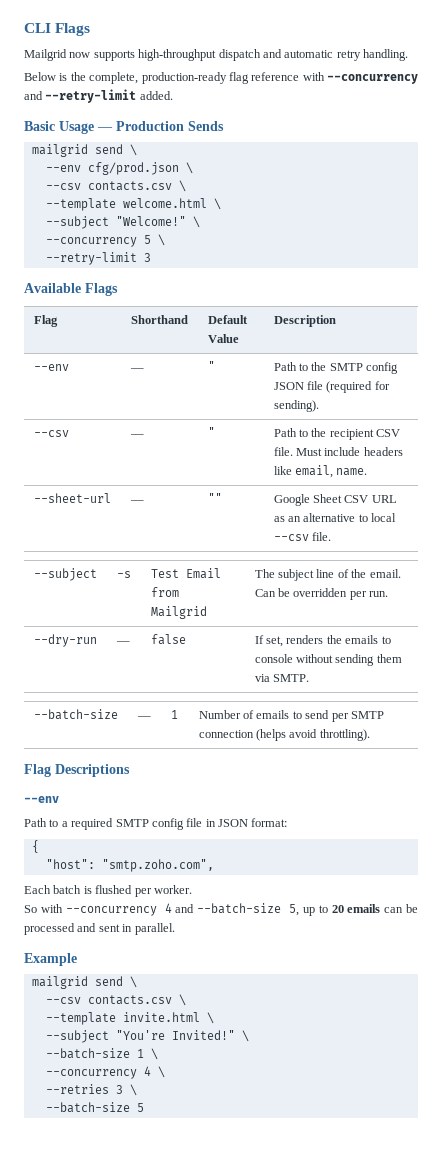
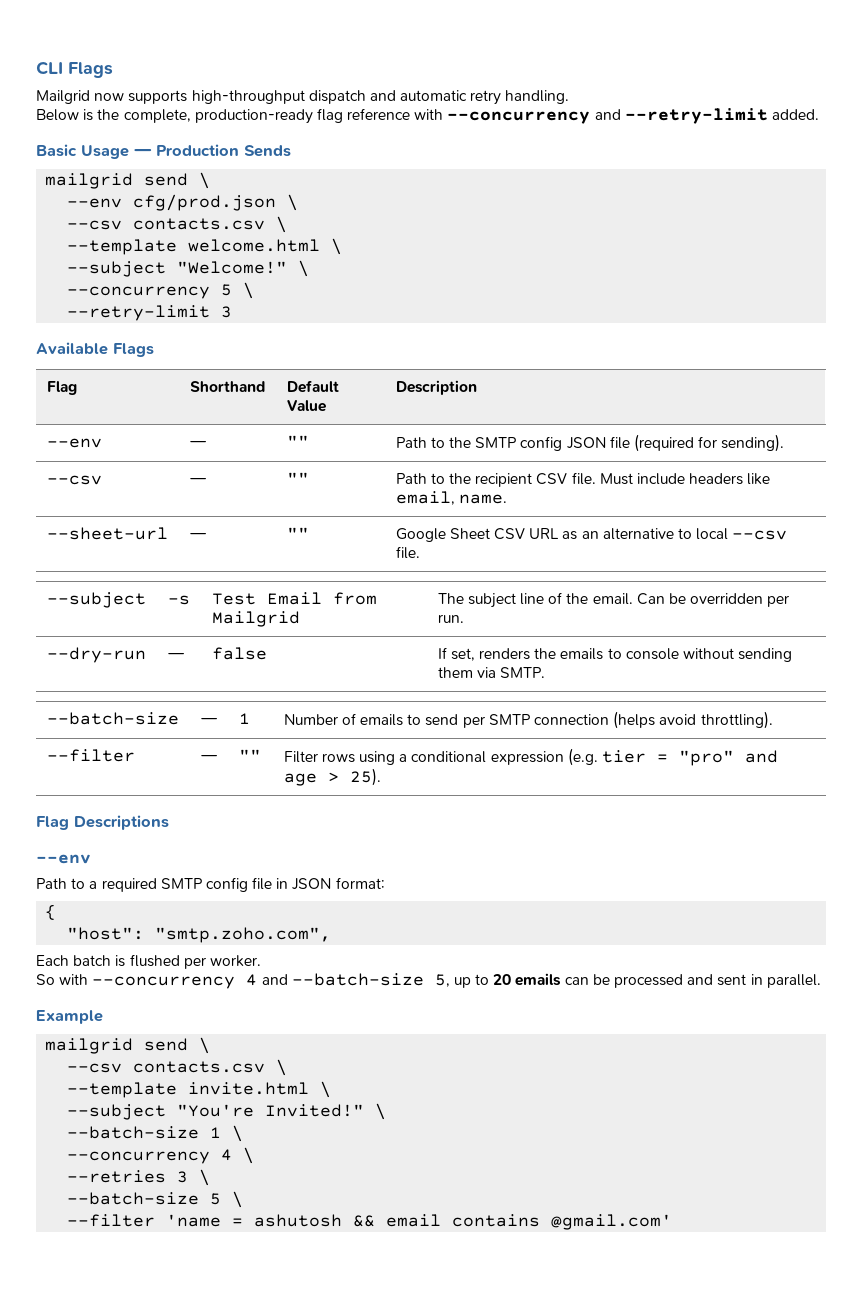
- --env | — | " | Path to the SMTP config JSON file (required for sending).
+ --env | — | "" | Path to the SMTP config JSON file (required for sending).
- --csv | — | " | Path to the recipient CSV file. Must include headers like email, name.
+ --csv | — | "" | Path to the recipient CSV file. Must include headers like email, name.
+ --filter | — | "" | Filter rows using a conditional expression (e.g. tier = "pro" and age > 25).
- --batch-size 5
+ --batch-size 5 \
+ --filter 'name = ashutosh && email contains @gmail.com'

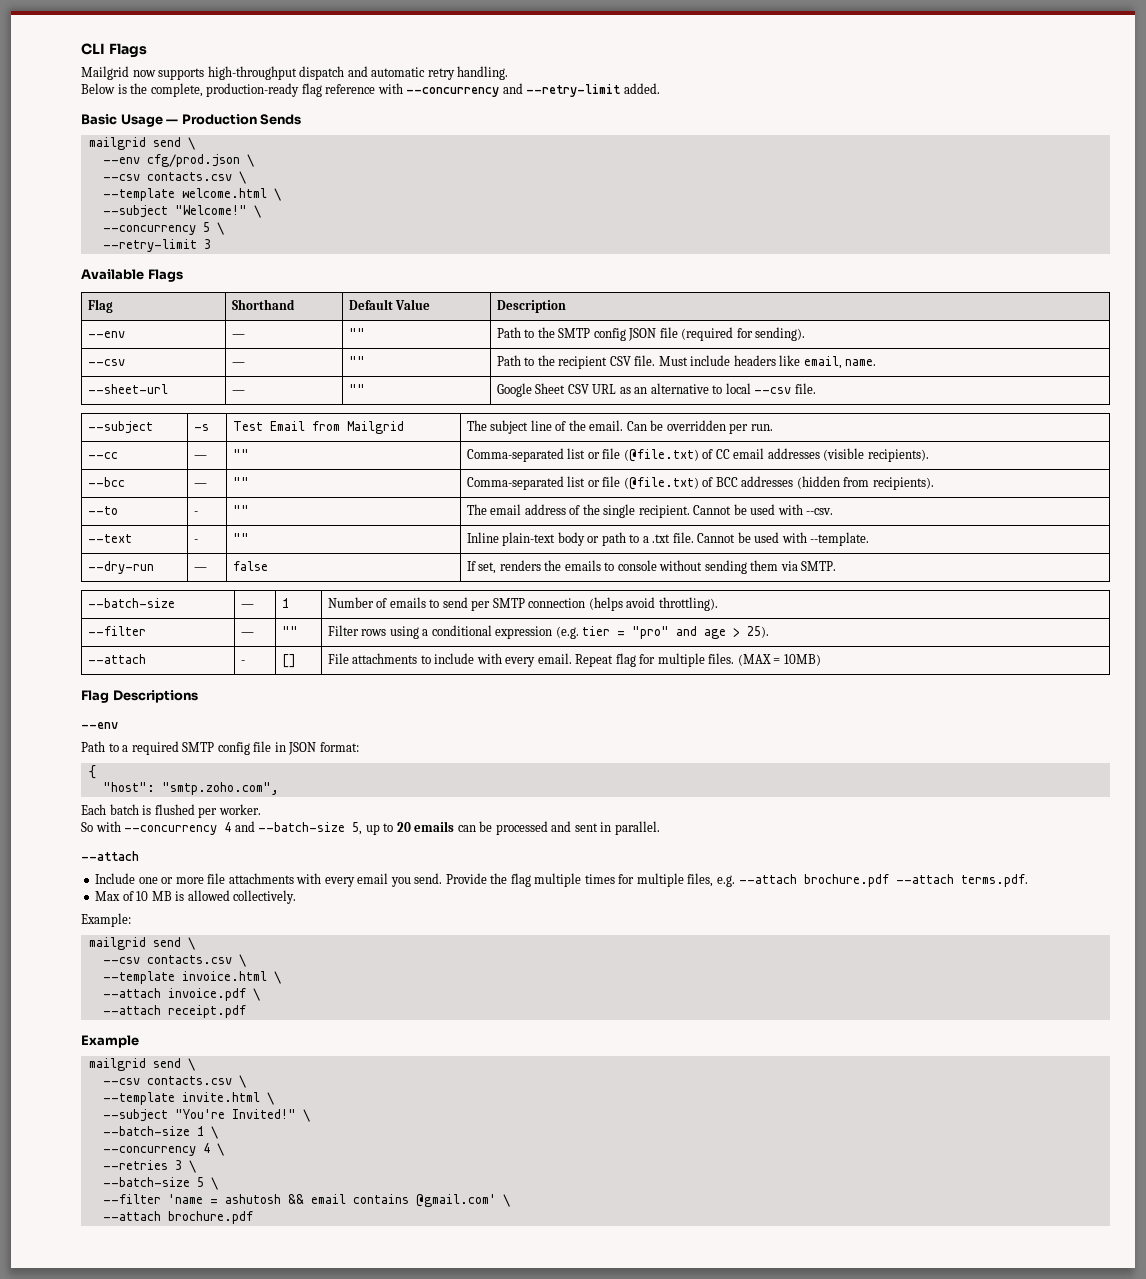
+ --cc | — | "" | Comma-separated list or file (@file.txt) of CC email addresses (visible recipients).
+ --bcc | — | "" | Comma-separated list or file (@file.txt) of BCC addresses (hidden from recipients).
+ --to | - | "" | The email address of the single recipient. Cannot be used with --csv.
+ --text | - | "" | Inline plain-text body or path to a .txt file. Cannot be used with --template.
+ --attach | - | [] | File attachments to include with every email. Repeat flag for multiple files. (MAX = 10MB)
  So with --concurrency 4 and --batch-size 5, up to 20 emails can be processed and sent in parallel.
+ --attach
+ Include one or more file attachments with every email you send. Provide the flag multiple times for multiple files, e.g. --attach brochure.pdf --attach terms.pdf.
+ Max of 10 MB is allowed collectively.
+ Example:
+ mailgrid send \
+ --csv contacts.csv \
+ --template invoice.html \
+ --attach invoice.pdf \
+ --attach receipt.pdf
- --filter 'name = ashutosh && email contains @gmail.com'
+ --filter 'name = ashutosh && email contains @gmail.com' \
+ --attach brochure.pdf

